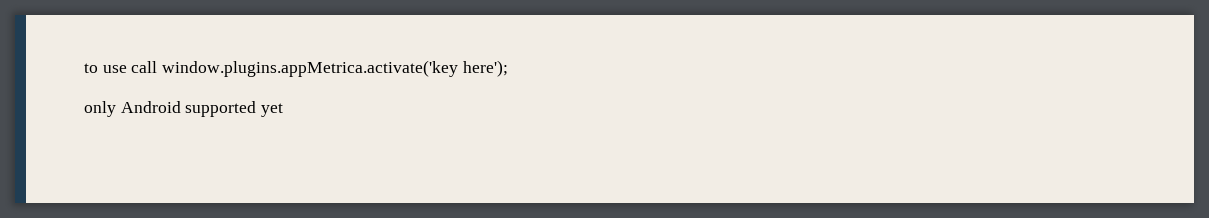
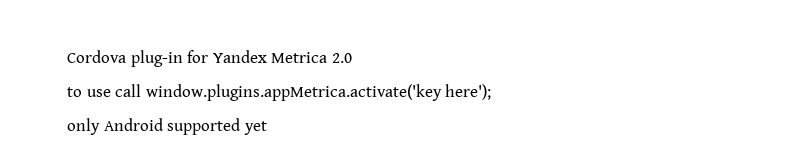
+ Cordova plug-in for Yandex Metrica 2.0

